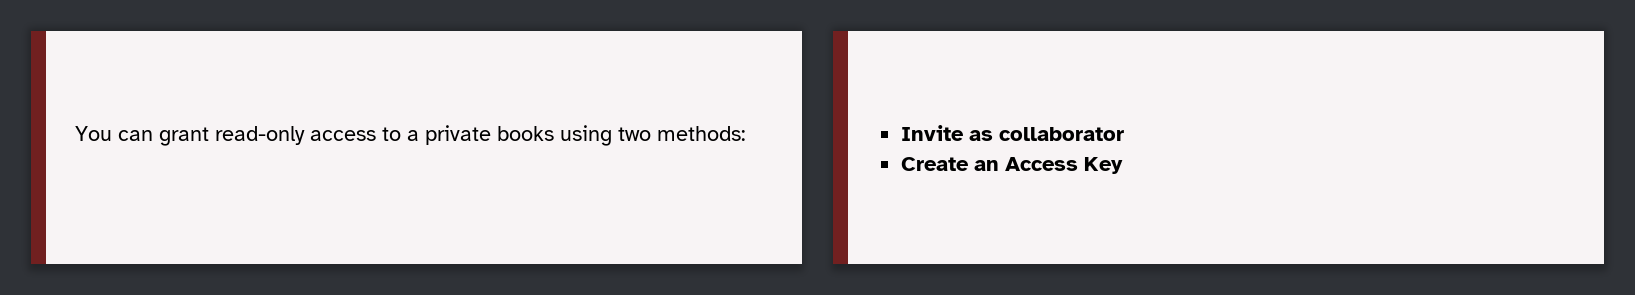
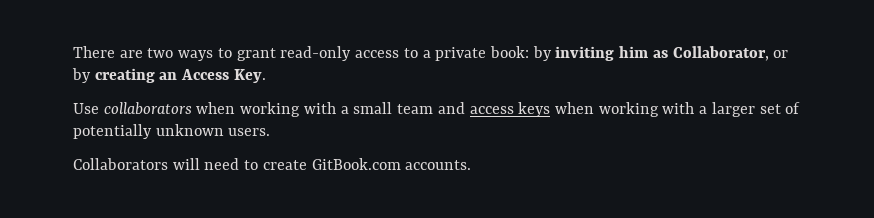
- You can grant read-only access to a private books using two methods:
- Invite as collaborator
- Create an Access Key
+ There are two ways to grant read-only access to a private book: by inviting him as Collaborator, or by creating an Access Key.
+ Use collaborators when working with a small team and access keys when working with a larger set of potentially unknown users.
+ Collaborators will need to create GitBook.com accounts.

